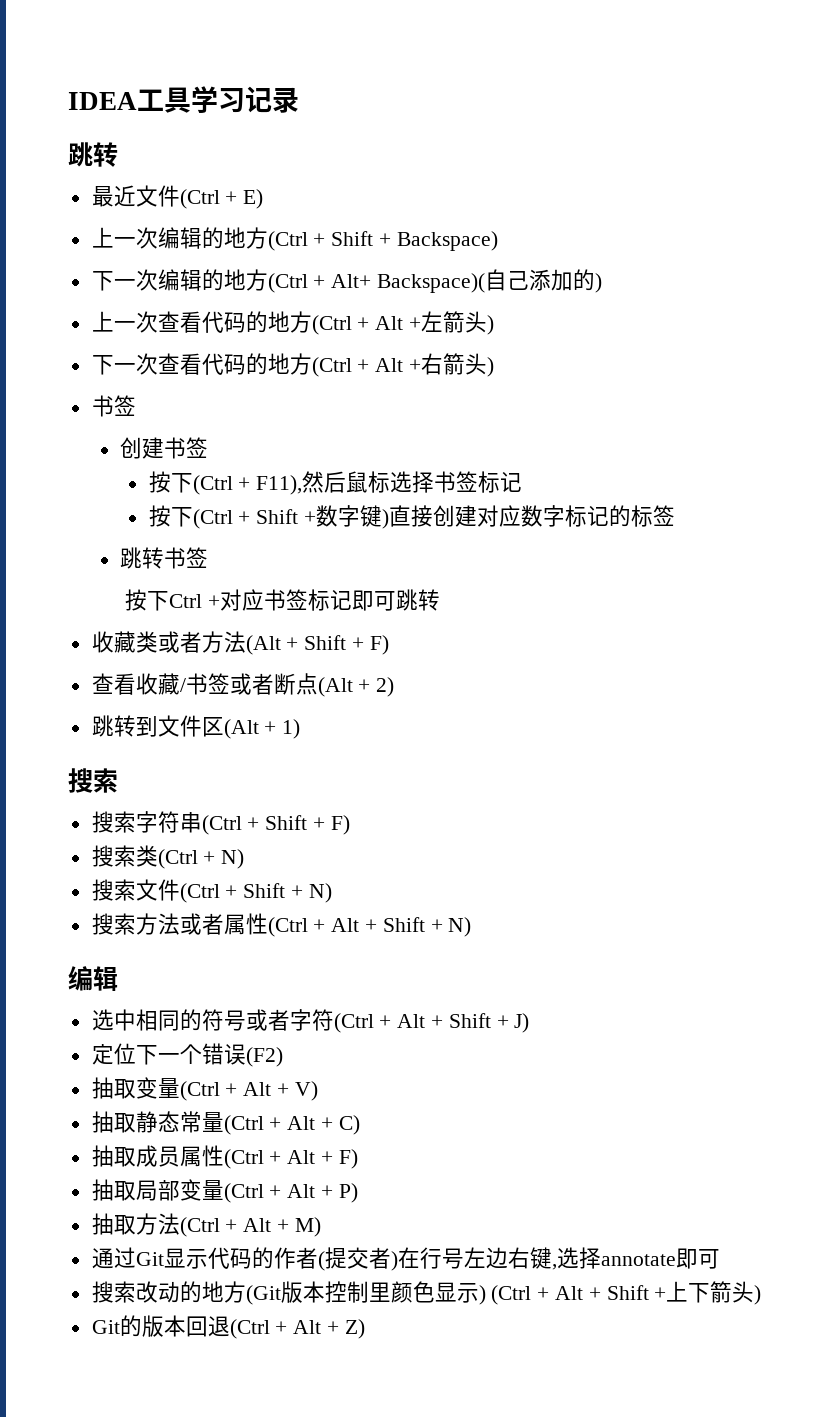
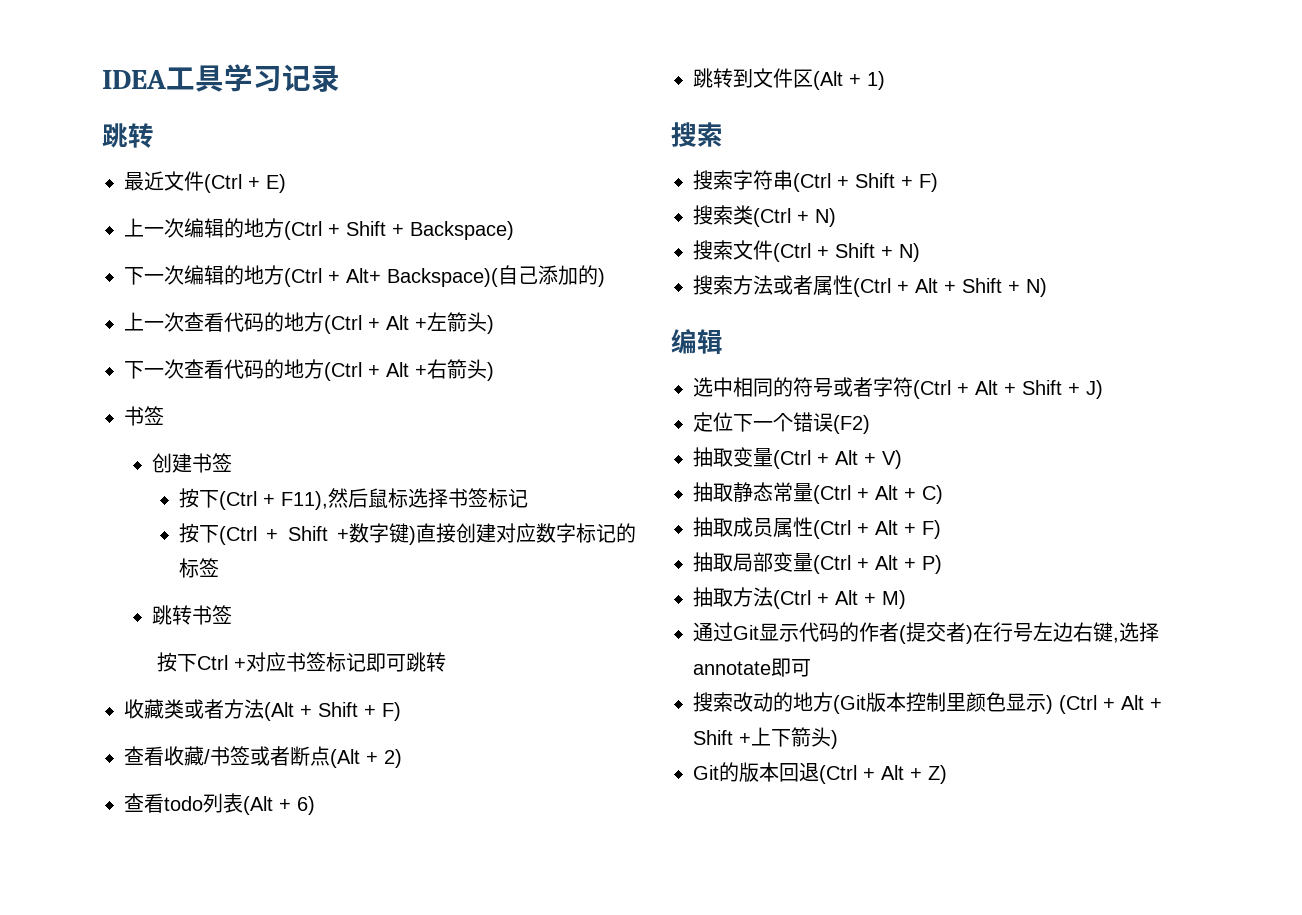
+ 查看todo列表(Alt + 6)

